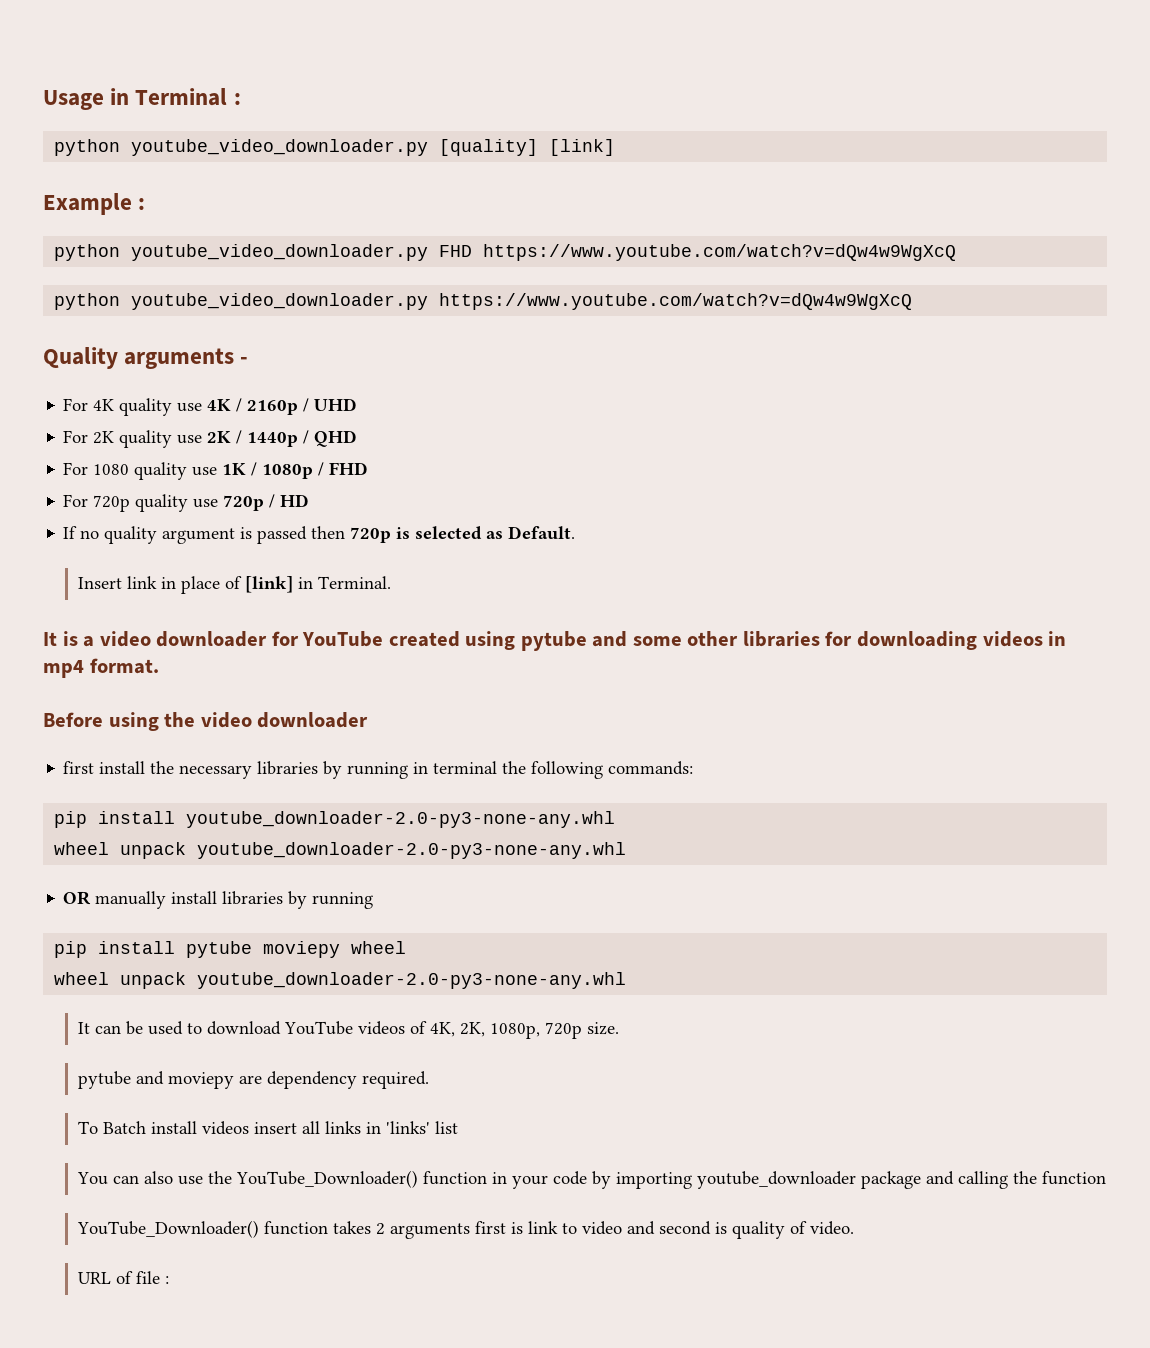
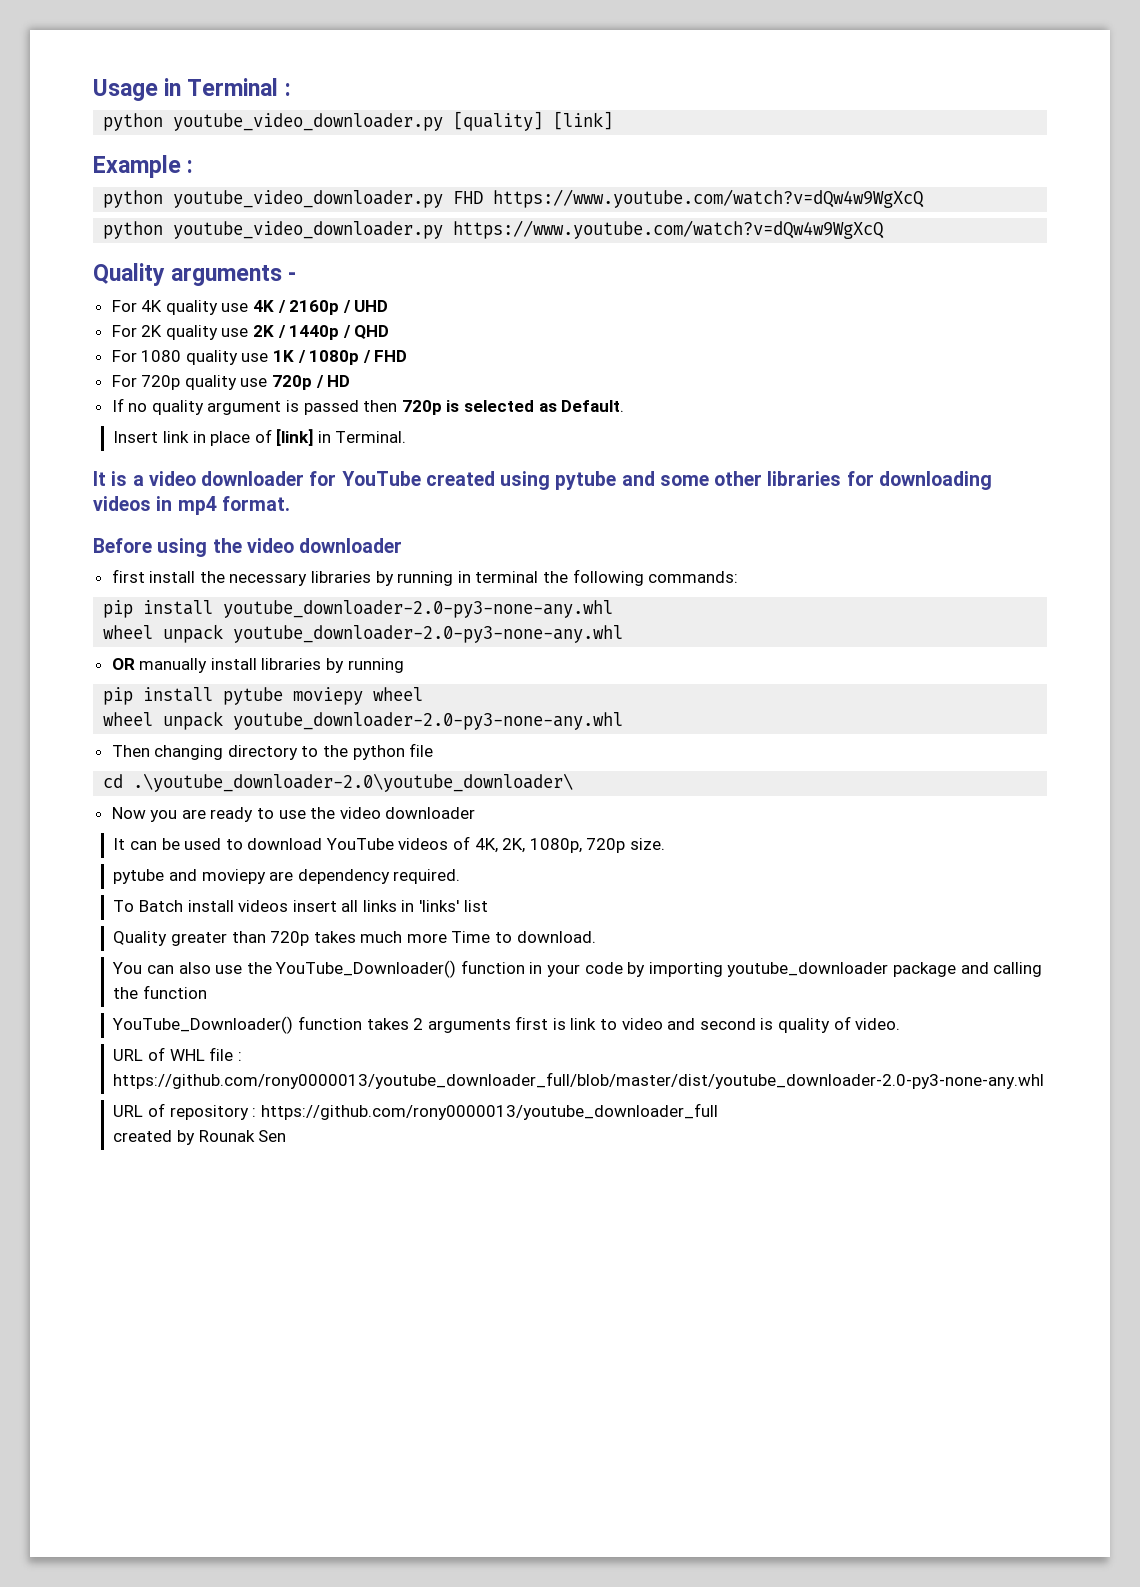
+ Then changing directory to the python file
+ cd .\youtube_downloader-2.0\youtube_downloader\
+ Now you are ready to use the video downloader
+ Quality greater than 720p takes much more Time to download.
- URL of file :
+ URL of WHL file : https://github.com/rony0000013/youtube_downloader_full/blob/master/dist/youtube_downloader-2.0-py3-none-any.whl
+ URL of repository : https://github.com/rony0000013/youtube_downloader_full
+ created by Rounak Sen

